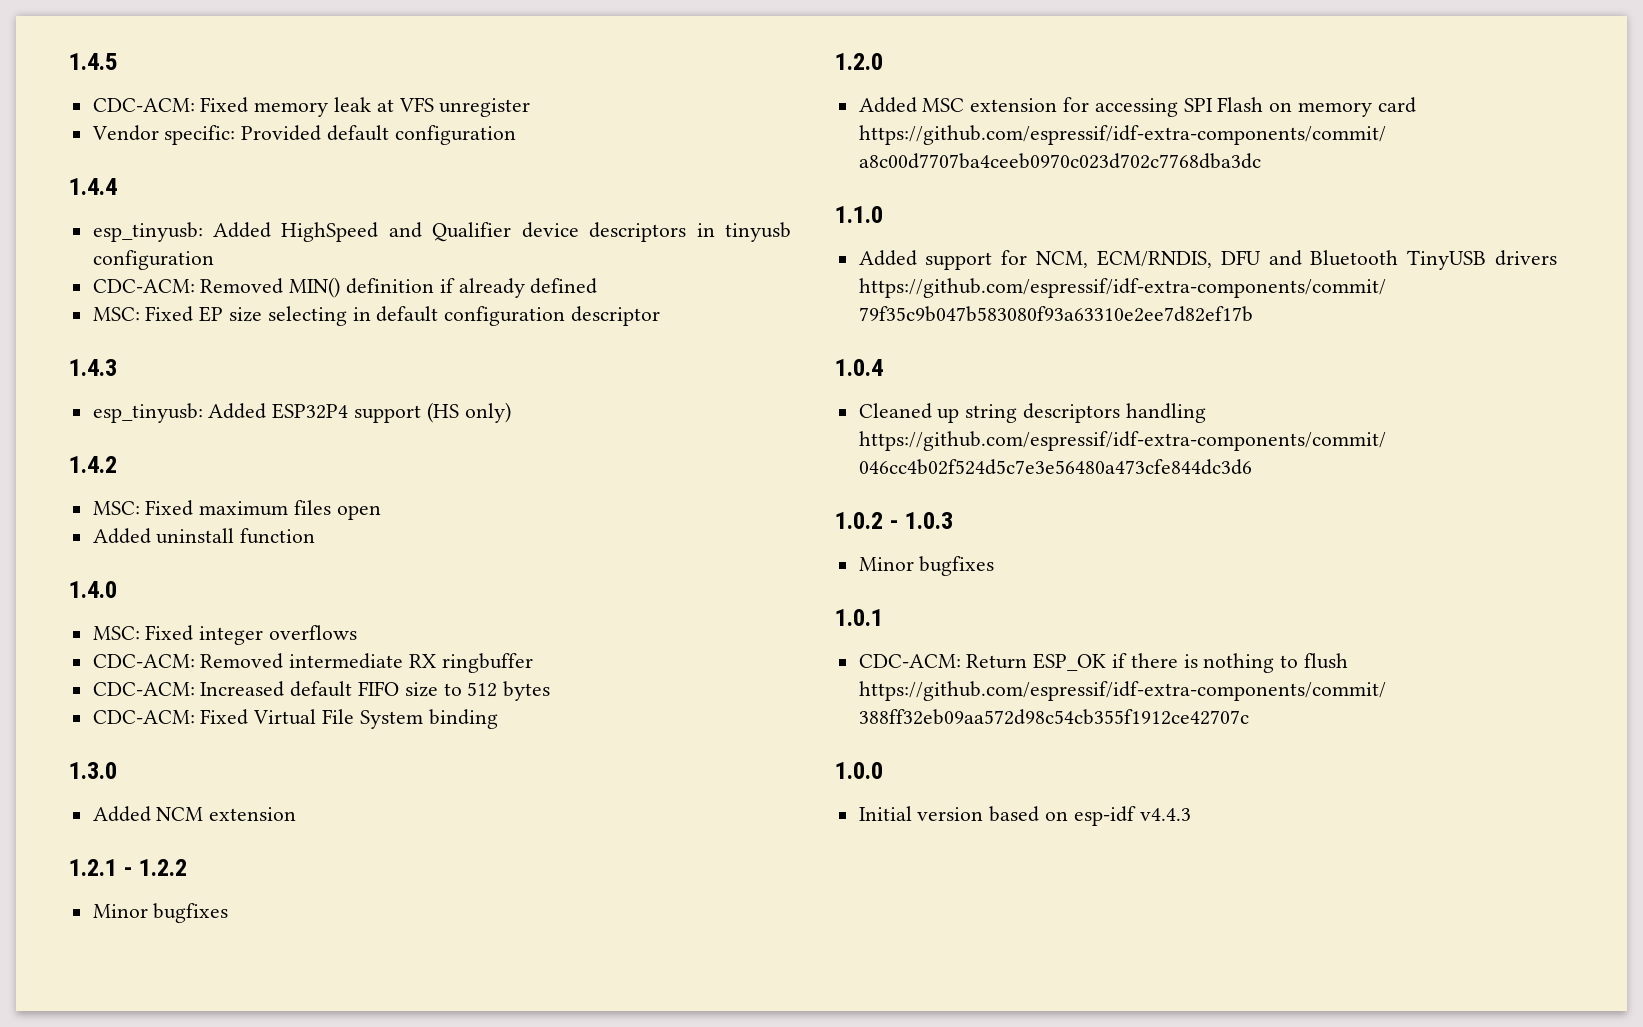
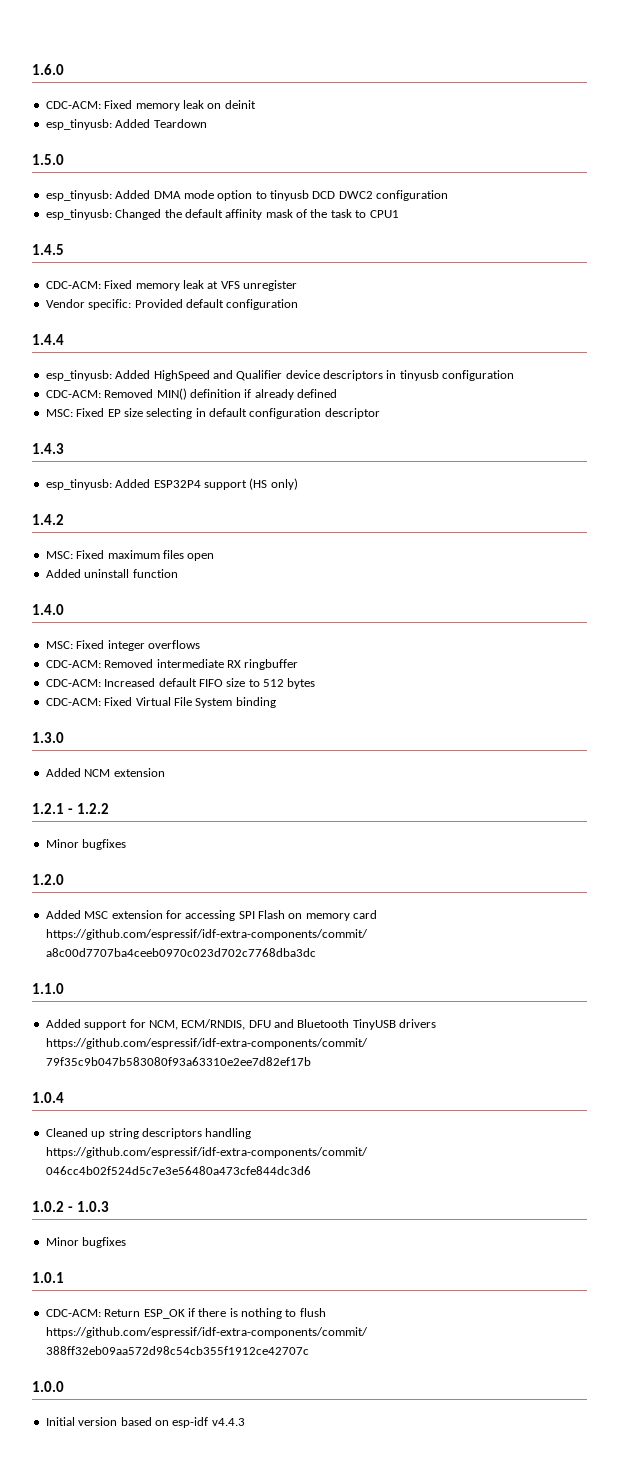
+ 1.6.0
+ CDC-ACM: Fixed memory leak on deinit
+ esp_tinyusb: Added Teardown
+ 1.5.0
+ esp_tinyusb: Added DMA mode option to tinyusb DCD DWC2 configuration
+ esp_tinyusb: Changed the default affinity mask of the task to CPU1

